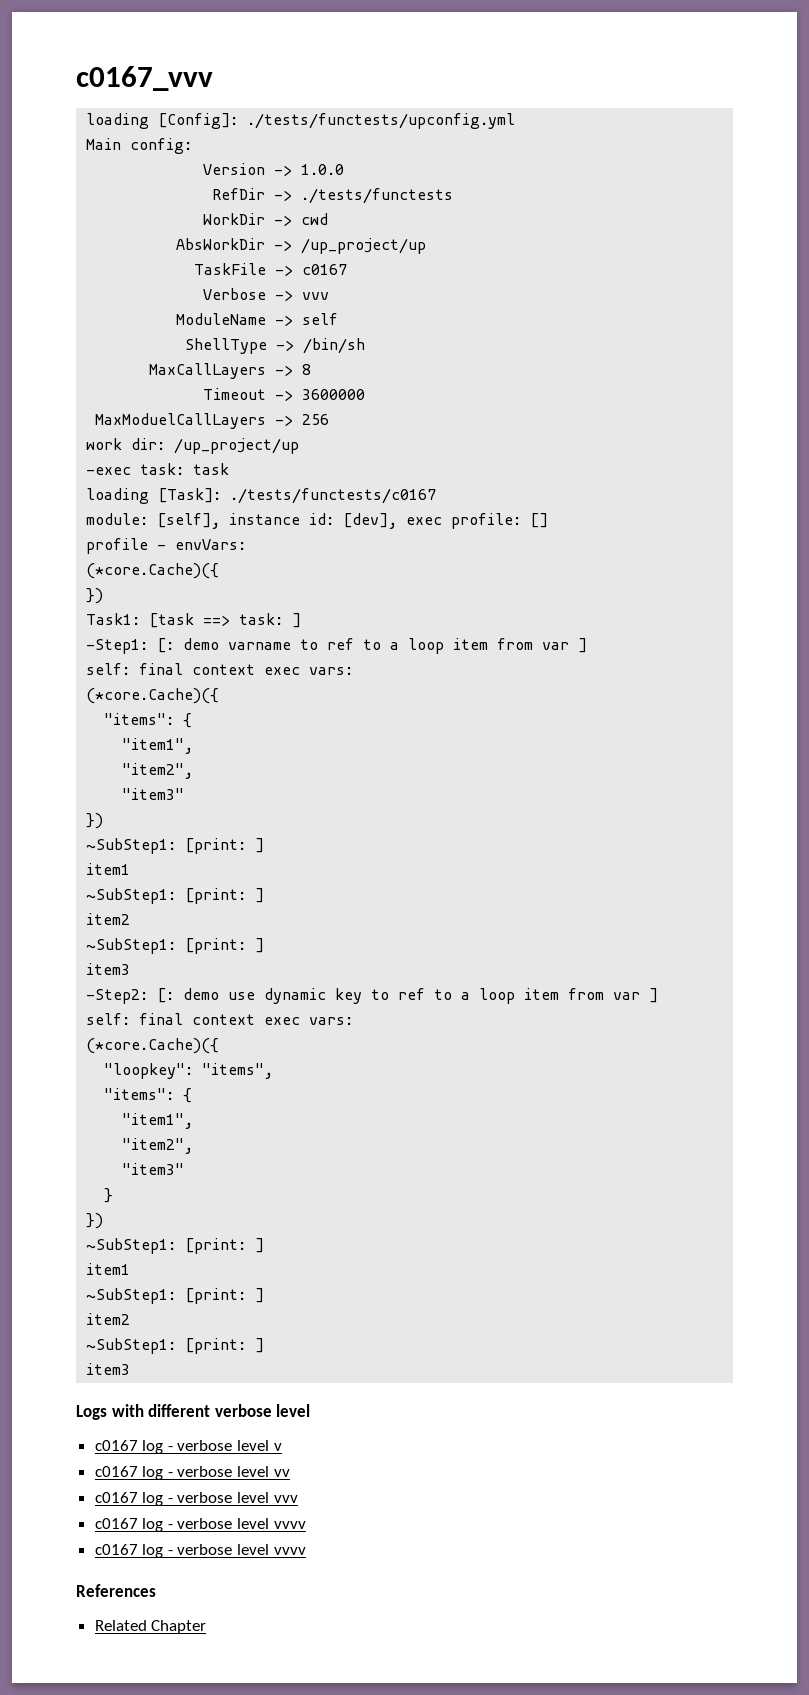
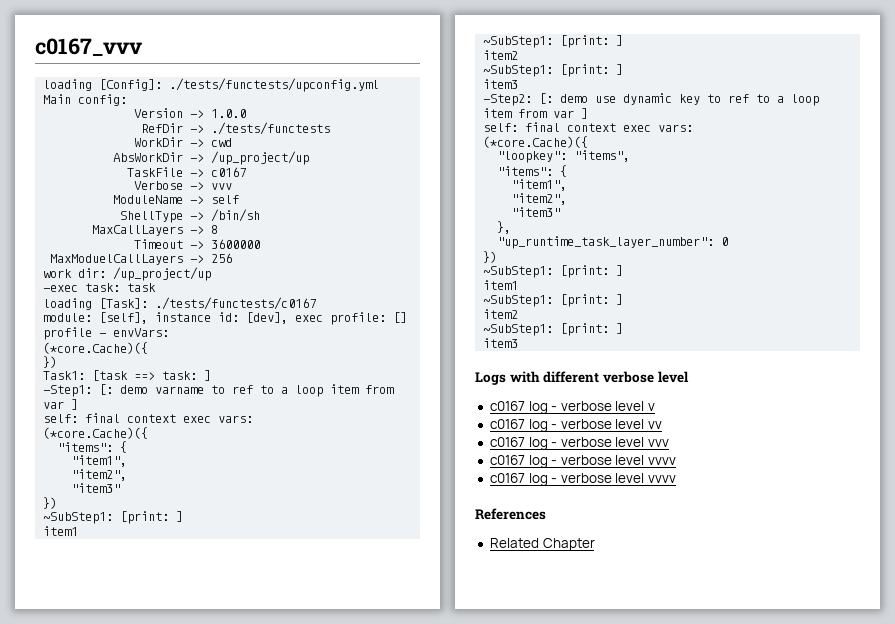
- }
+ },
+ "up_runtime_task_layer_number": 0

